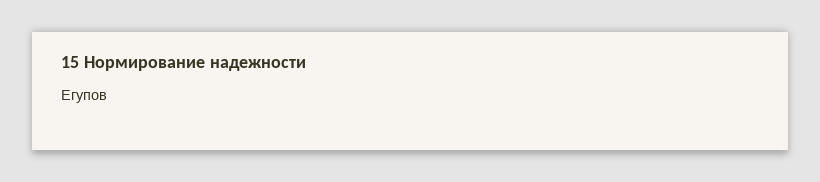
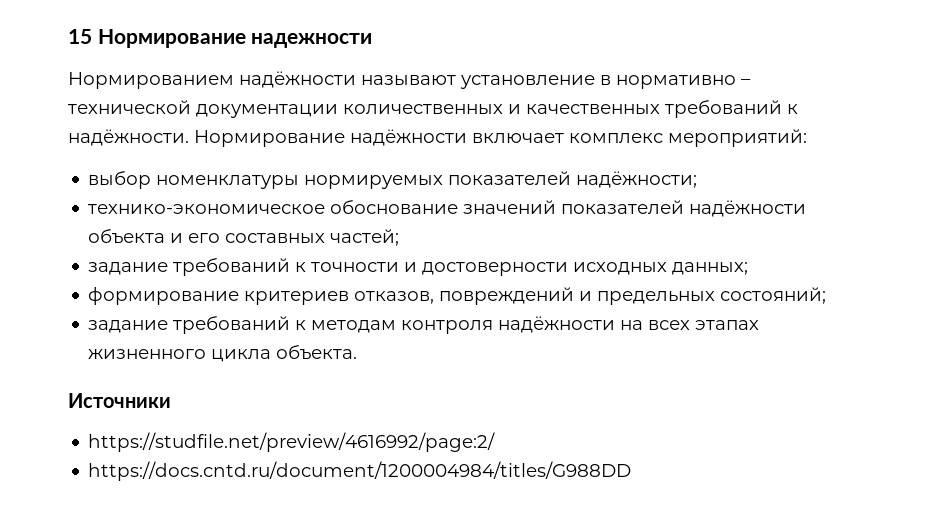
- Егупов
+ Нормированием надёжности называют установление в нормативно – технической документации количественных и качественных требований к надёжности. Нормирование надёжности включает комплекс мероприятий:
+ выбор номенклатуры нормируемых показателей надёжности;
+ технико-экономическое обоснование значений показателей надёжности объекта и его составных частей;
+ задание требований к точности и достоверности исходных данных;
+ формирование критериев отказов, повреждений и предельных состояний;
+ задание требований к методам контроля надёжности на всех этапах жизненного цикла объекта.
+ Источники
+ https://studfile.net/preview/4616992/page:2/
+ https://docs.cntd.ru/document/1200004984/titles/G988DD

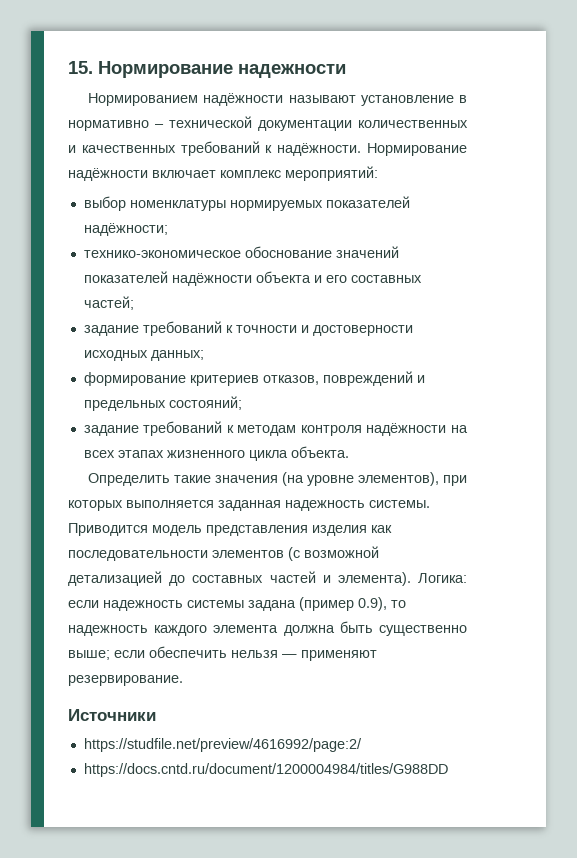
- 15 Нормирование надежности
+ 15. Нормирование надежности
+ Определить такие значения (на уровне элементов), при которых выполняется заданная надежность системы. Приводится модель представления изделия как последовательности элементов (с возможной детализацией до составных частей и элемента). Логика: если надежность системы задана (пример 0.9), то надежность каждого элемента должна быть существенно выше; если обеспечить нельзя — применяют резервирование.

